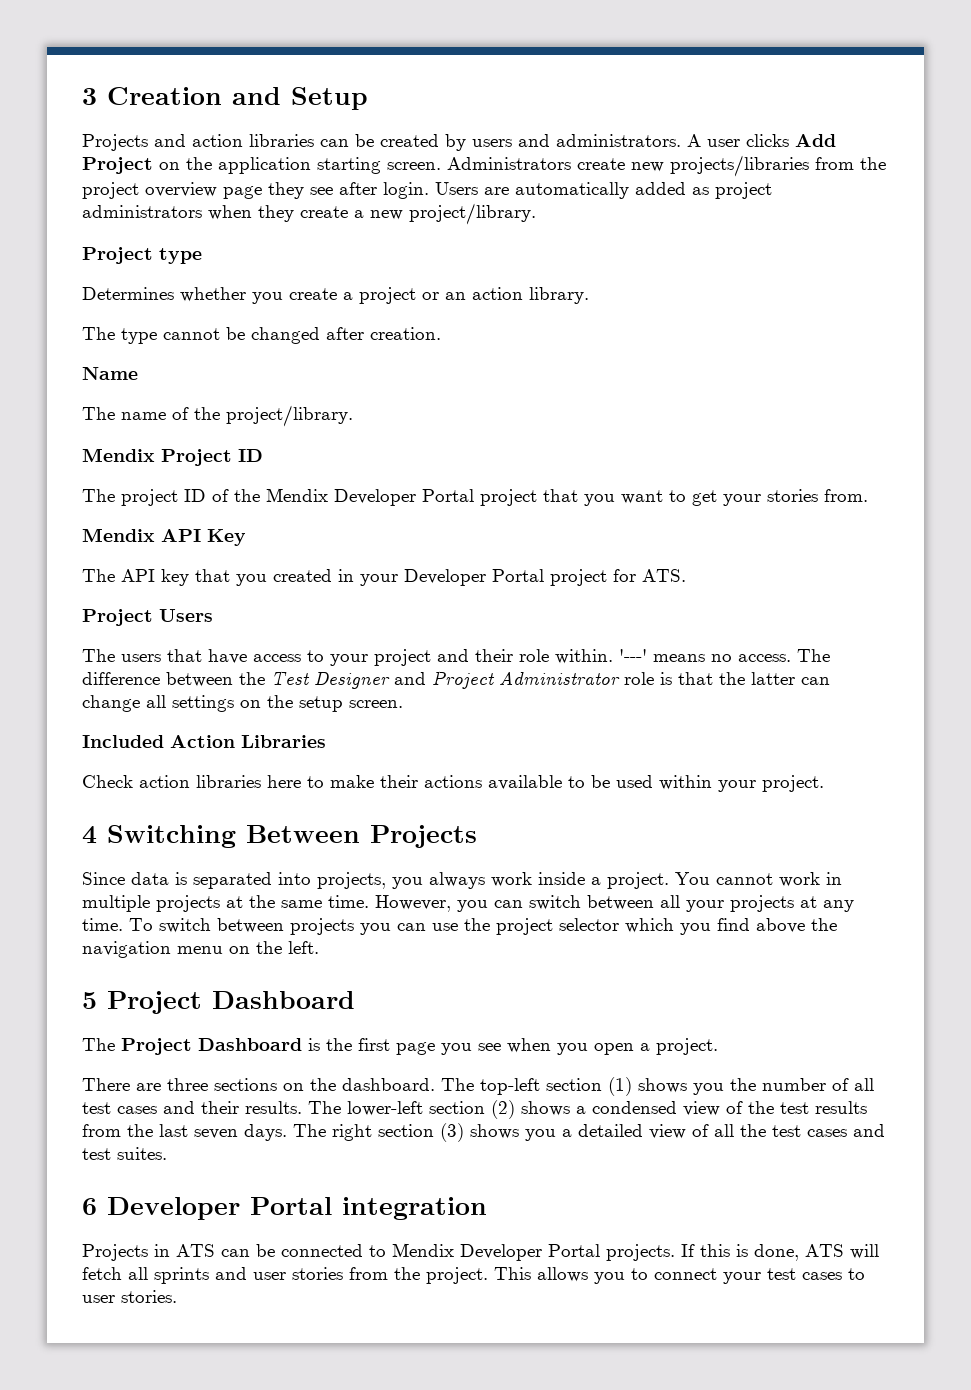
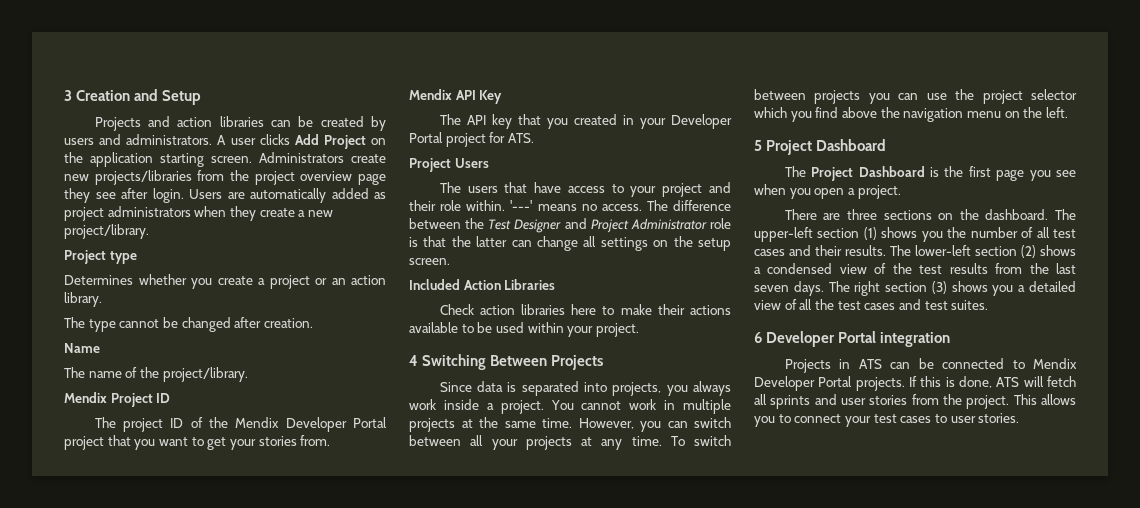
- The top-left section (1) shows you the number of all test cases and their results.
+ The upper-left section (1) shows you the number of all test cases and their results.

